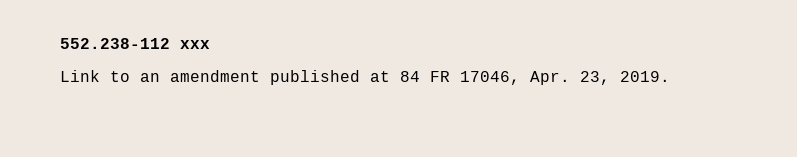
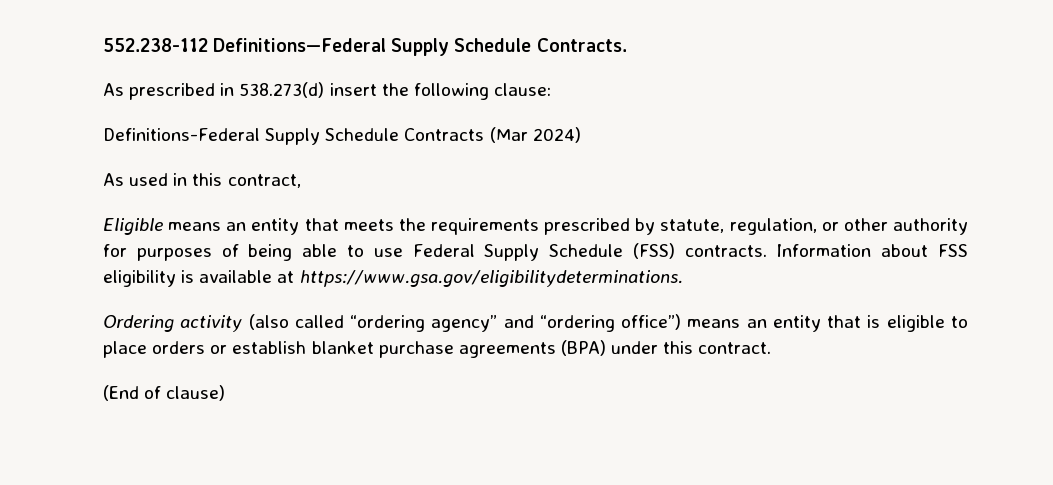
- 552.238-112 xxx
- Link to an amendment published at 84 FR 17046, Apr. 23, 2019.
+ 552.238-112 Definitions—Federal Supply Schedule Contracts.
+ As prescribed in 538.273(d) insert the following clause:
+ Definitions-Federal Supply Schedule Contracts (Mar 2024)
+ As used in this contract,
+ Eligible means an entity that meets the requirements prescribed by statute, regulation, or other authority for purposes of being able to use Federal Supply Schedule (FSS) contracts. Information about FSS eligibility is available at https://www.gsa.gov/eligibilitydeterminations.
+ Ordering activity (also called “ordering agency” and “ordering office”) means an entity that is eligible to place orders or establish blanket purchase agreements (BPA) under this contract.
+ (End of clause)

